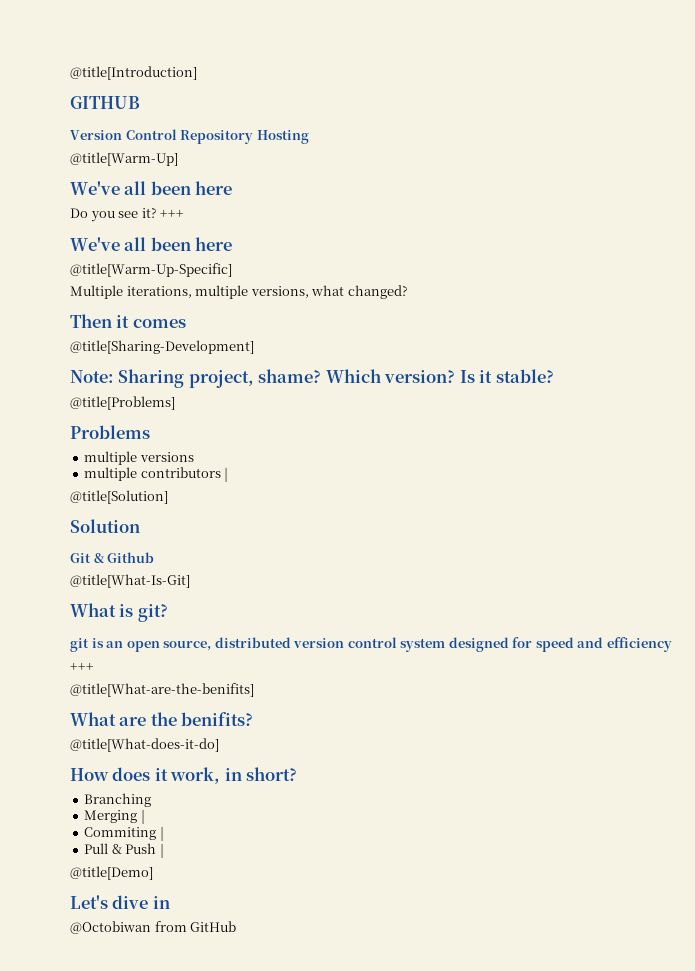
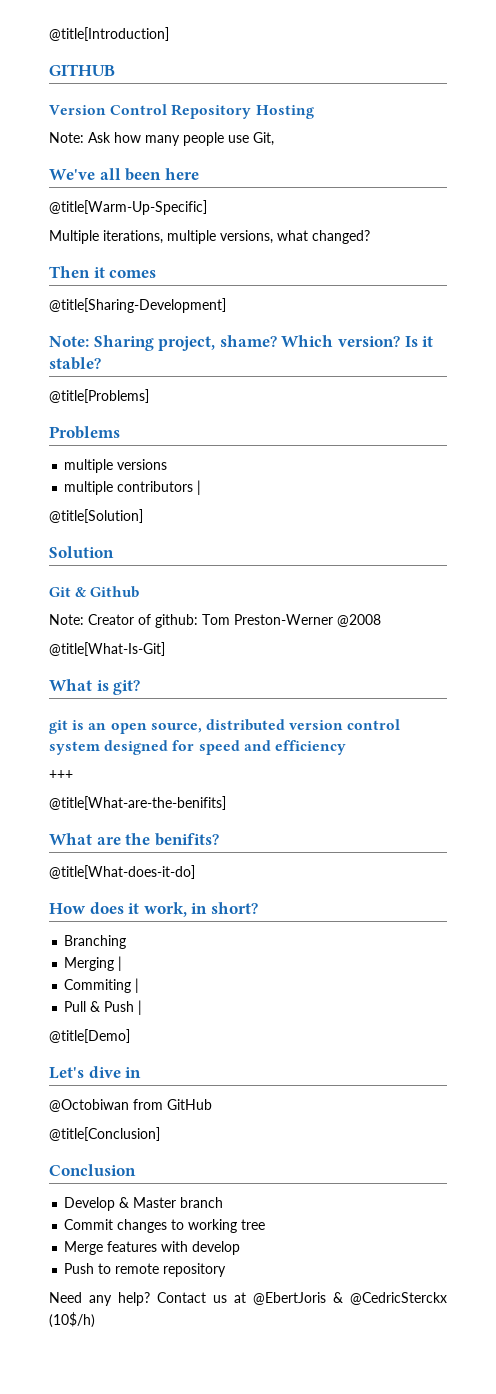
- @title[Warm-Up]
- We've all been here
- Do you see it? +++
+ Note: Ask how many people use Git,
+ Note: Creator of github: Tom Preston-Werner @2008
+ @title[Conclusion]
+ Conclusion
+ Develop & Master branch
+ Commit changes to working tree
+ Merge features with develop
+ Push to remote repository
+ Need any help? Contact us at @EbertJoris & @CedricSterckx (10$/h)

